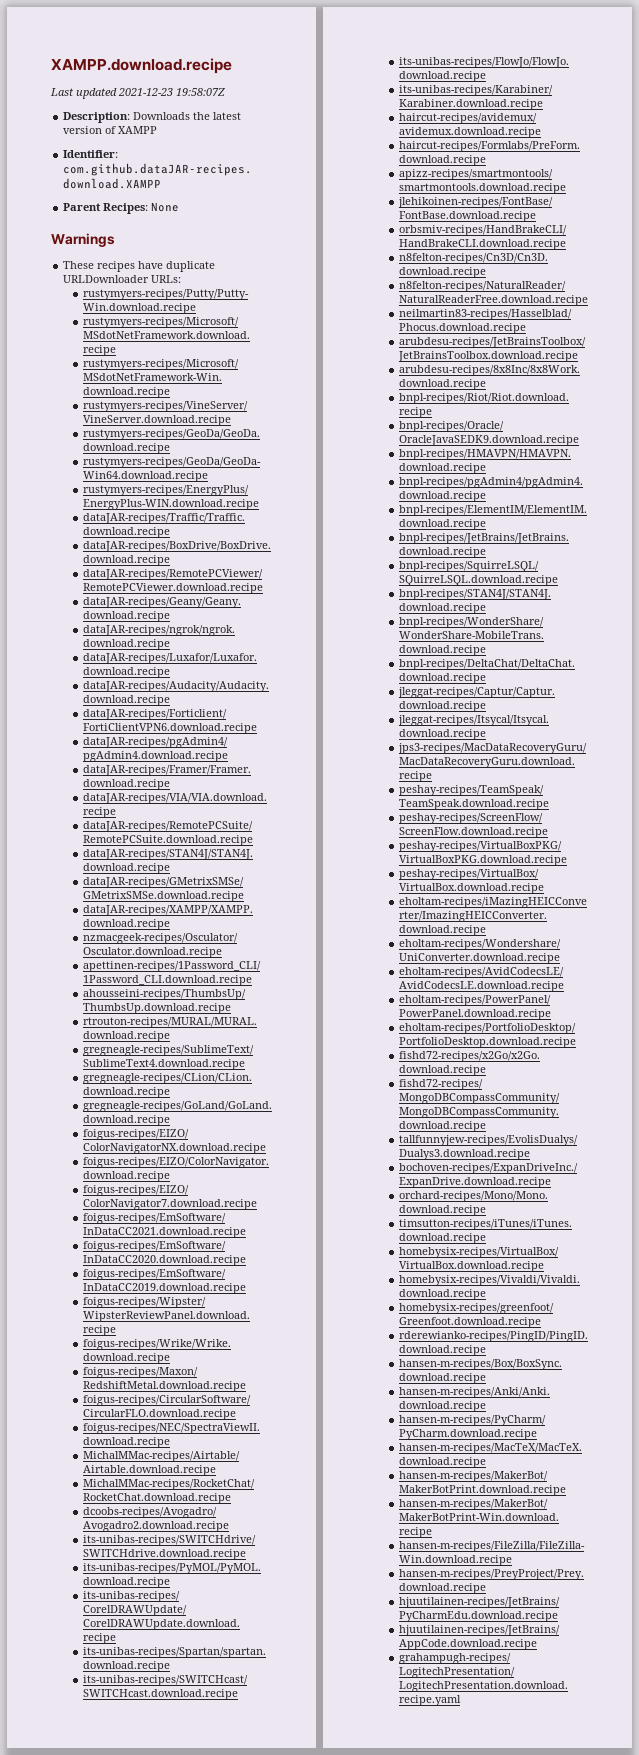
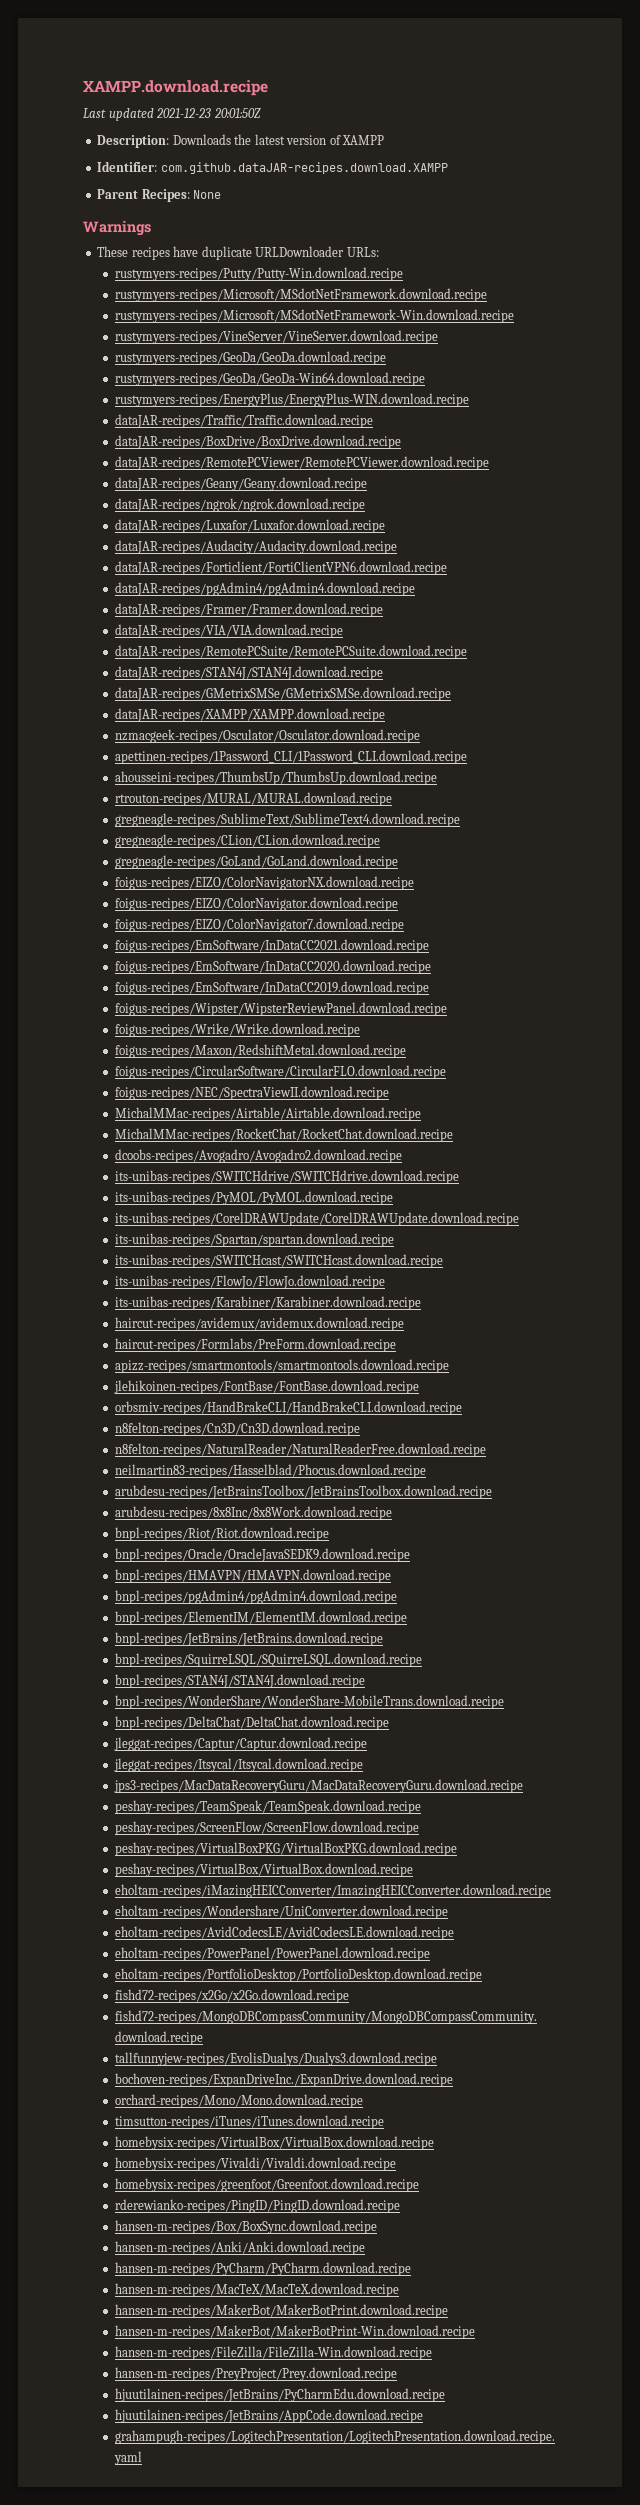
- Last updated 2021-12-23 19:58:07Z
+ Last updated 2021-12-23 20:01:50Z

